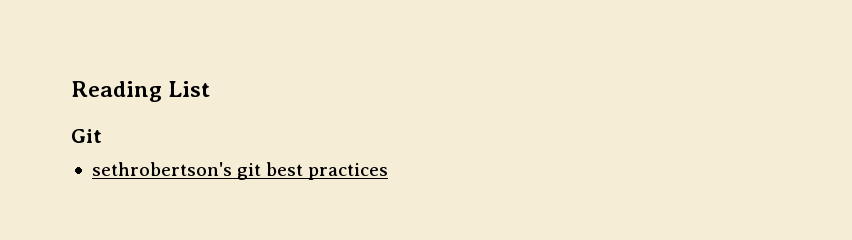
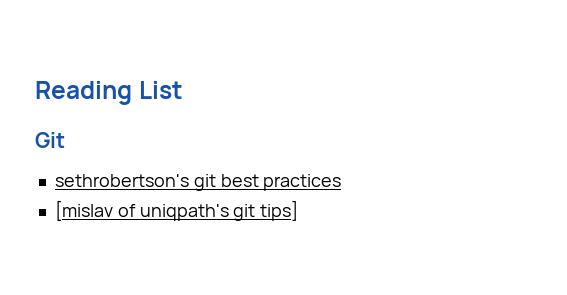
+ [mislav of uniqpath's git tips]

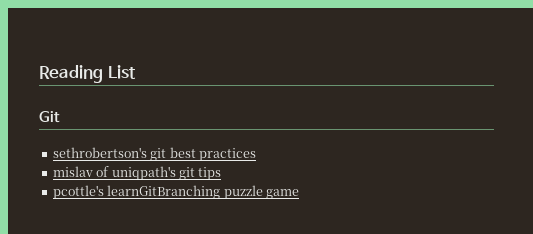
- [mislav of uniqpath's git tips]
+ mislav of uniqpath's git tips
+ pcottle's learnGitBranching puzzle game

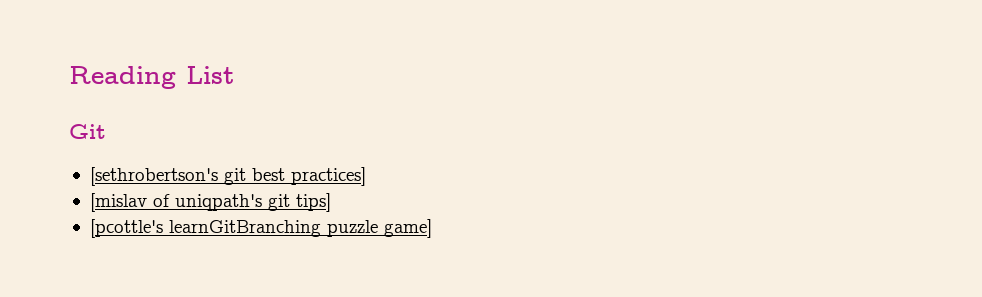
- sethrobertson's git best practices
- mislav of uniqpath's git tips
- pcottle's learnGitBranching puzzle game
+ [sethrobertson's git best practices]
+ [mislav of uniqpath's git tips]
+ [pcottle's learnGitBranching puzzle game]

